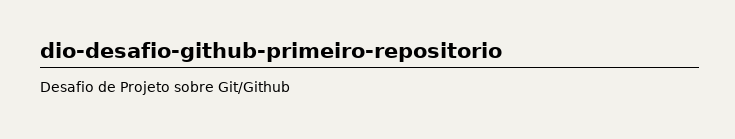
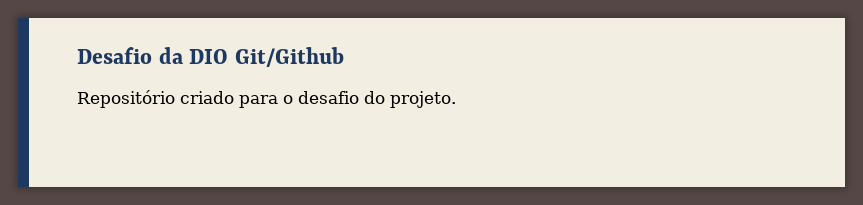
- dio-desafio-github-primeiro-repositorio
- Desafio de Projeto sobre Git/Github
+ Desafio da DIO Git/Github
+ Repositório criado para o desafio do projeto.

